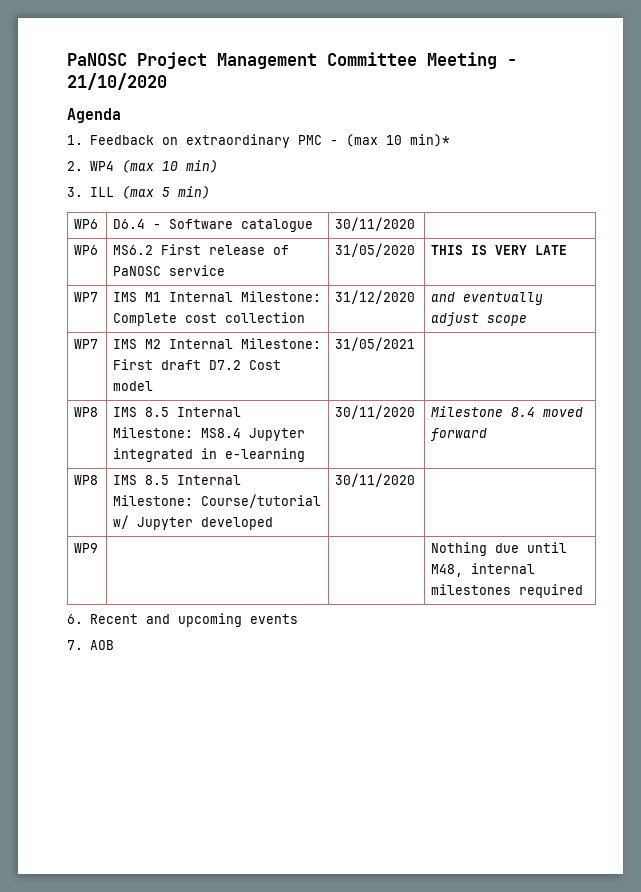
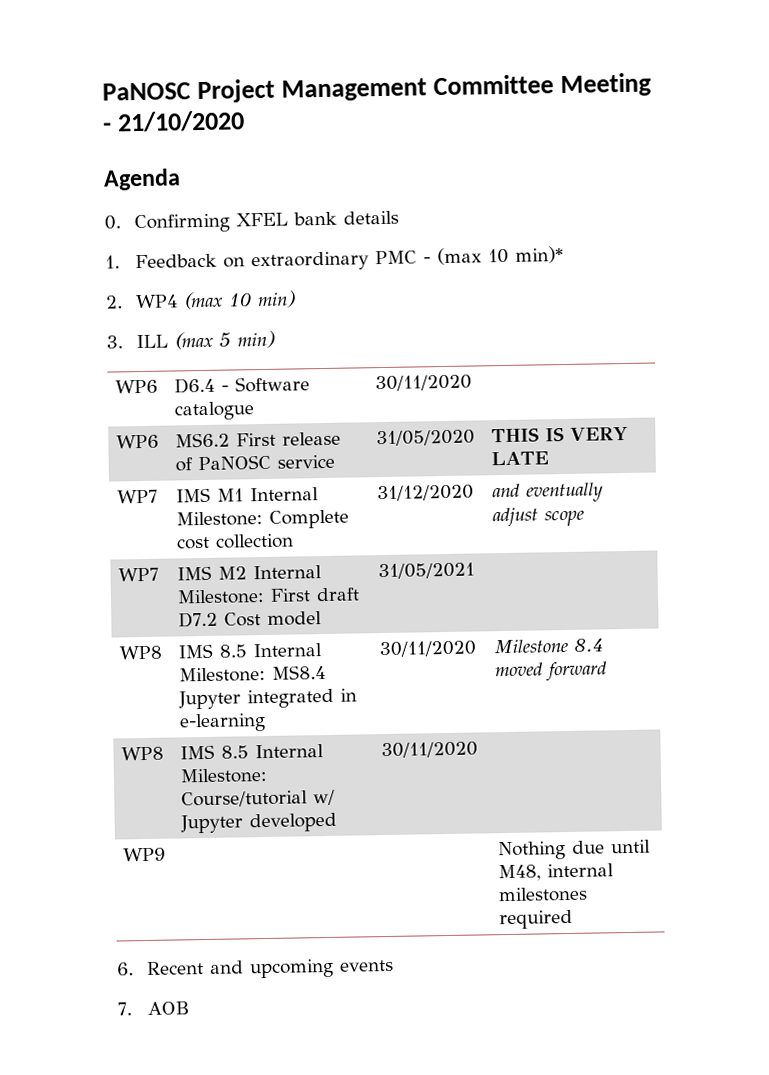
+ 0. Confirming XFEL bank details

